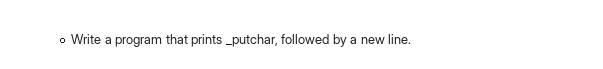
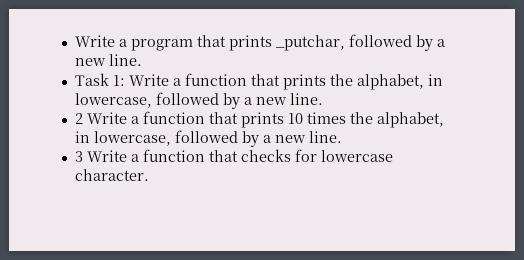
+ Task 1: Write a function that prints the alphabet, in lowercase, followed by a new line.
+ 2 Write a function that prints 10 times the alphabet, in lowercase, followed by a new line.
+ 3 Write a function that checks for lowercase character.

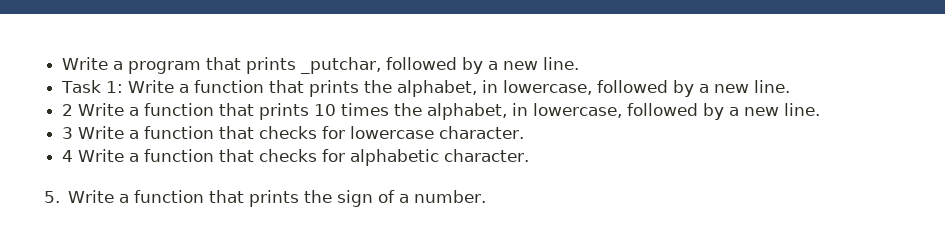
+ 4 Write a function that checks for alphabetic character.
+ 5. Write a function that prints the sign of a number.

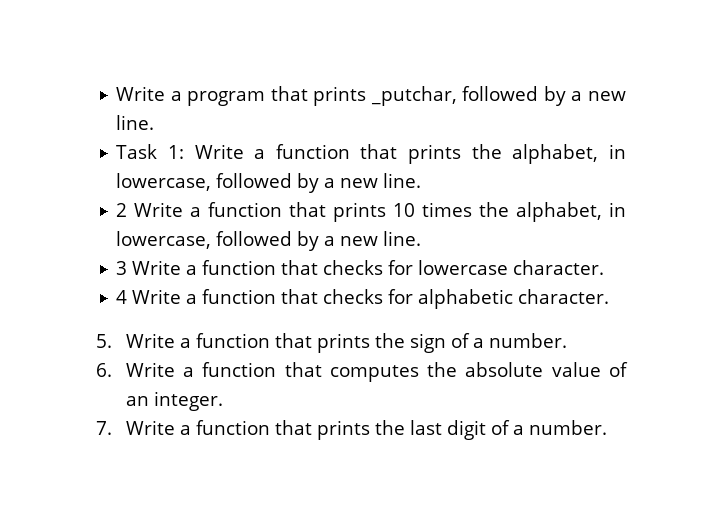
+ 6. Write a function that computes the absolute value of an integer.
+ 7. Write a function that prints the last digit of a number.

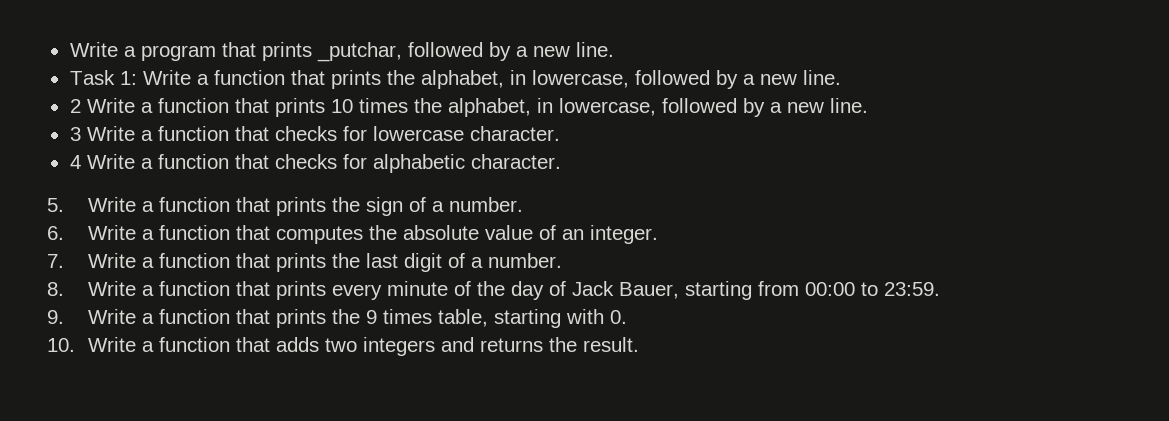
+ 8. Write a function that prints every minute of the day of Jack Bauer, starting from 00:00 to 23:59.
+ 9. Write a function that prints the 9 times table, starting with 0.
+ 10. Write a function that adds two integers and returns the result.

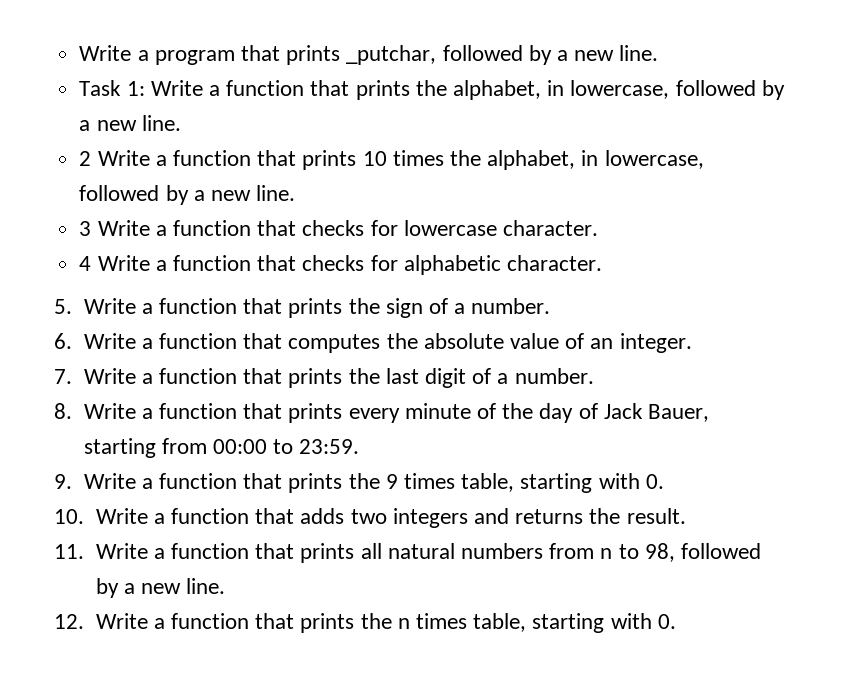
+ 11. Write a function that prints all natural numbers from n to 98, followed by a new line.
+ 12. Write a function that prints the n times table, starting with 0.

